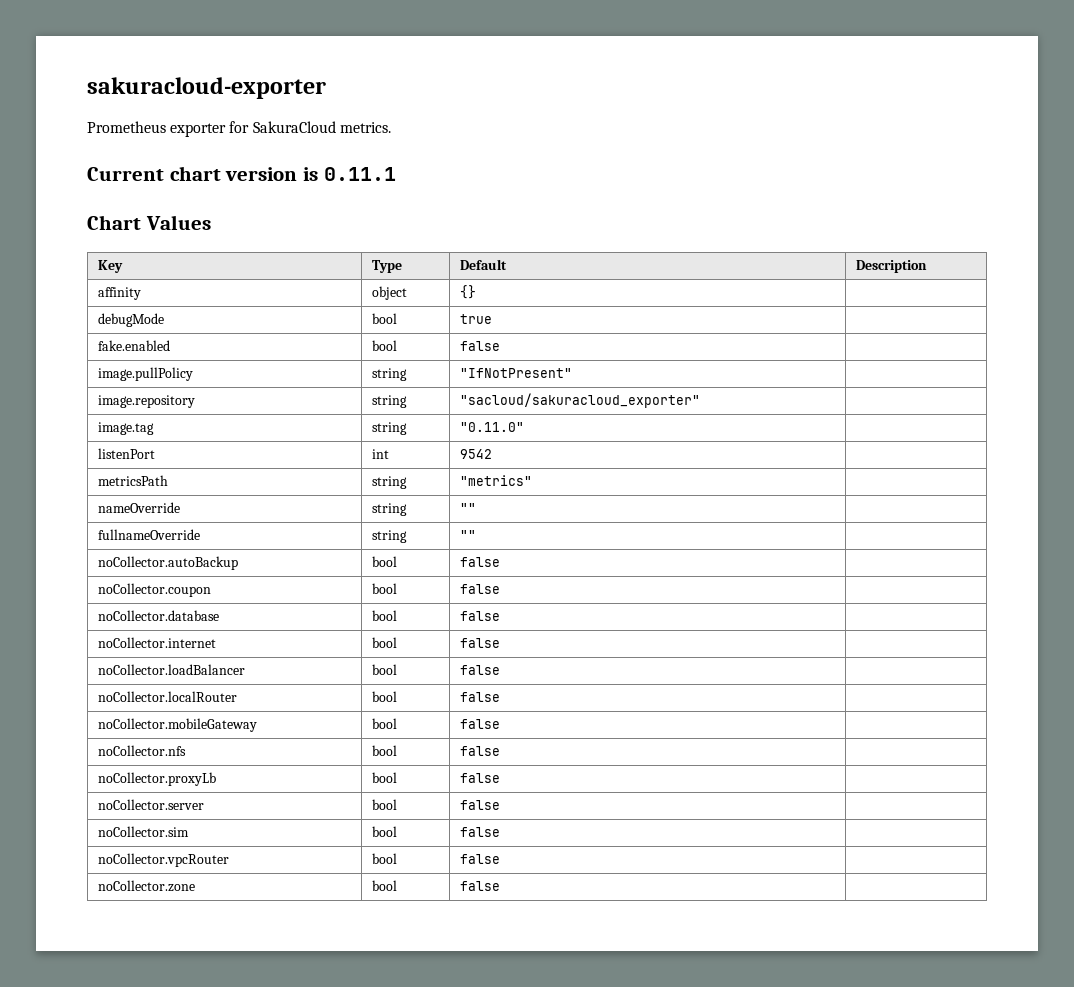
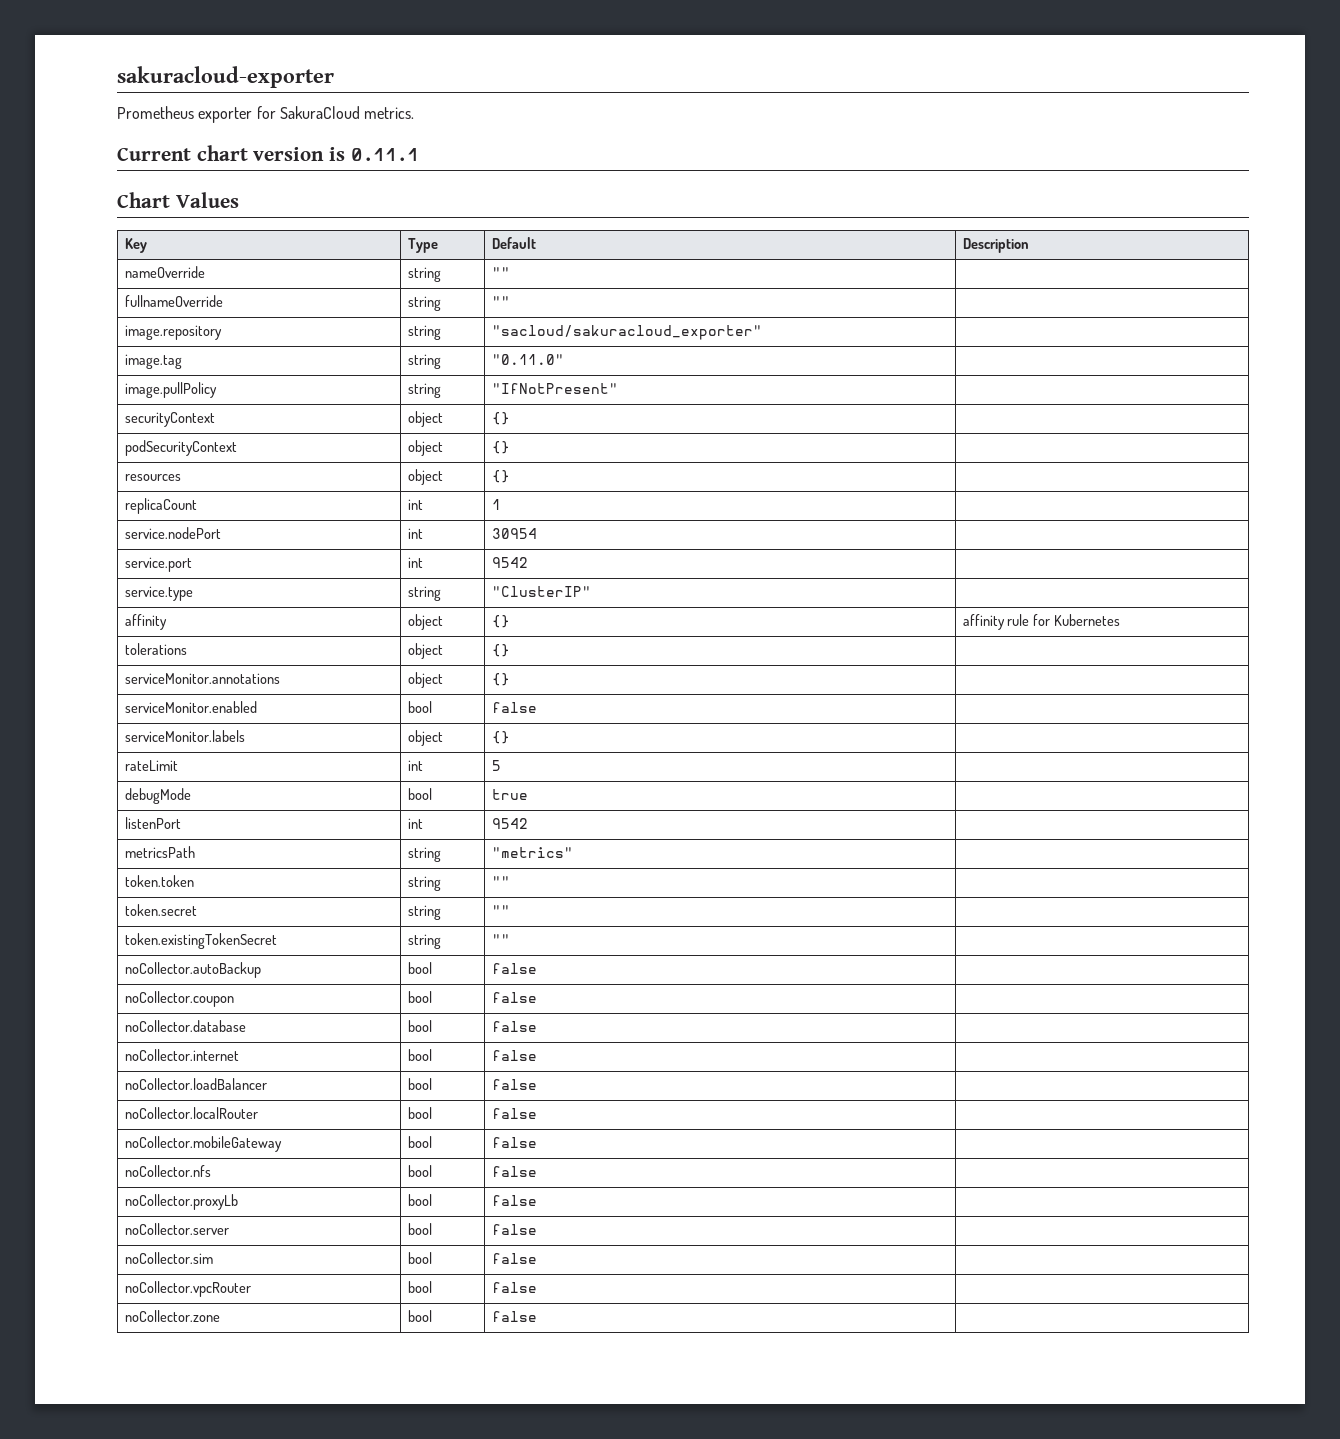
- affinity | object | {} |
- debugMode | bool | true |
- fake.enabled | bool | false |
- image.pullPolicy | string | "IfNotPresent" |
+ nameOverride | string | "" |
+ fullnameOverride | string | "" |
+ image.pullPolicy | string | "IfNotPresent" |
+ securityContext | object | {} |
+ podSecurityContext | object | {} |
+ resources | object | {} |
+ replicaCount | int | 1 |
+ service.nodePort | int | 30954 |
+ service.port | int | 9542 |
+ service.type | string | "ClusterIP" |
+ affinity | object | {} | affinity rule for Kubernetes
+ tolerations | object | {} |
+ serviceMonitor.annotations | object | {} |
+ serviceMonitor.enabled | bool | false |
+ serviceMonitor.labels | object | {} |
+ rateLimit | int | 5 |
+ debugMode | bool | true |
- nameOverride | string | "" |
- fullnameOverride | string | "" |
+ token.token | string | "" |
+ token.secret | string | "" |
+ token.existingTokenSecret | string | "" |

